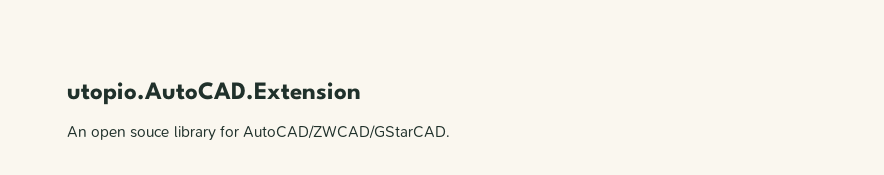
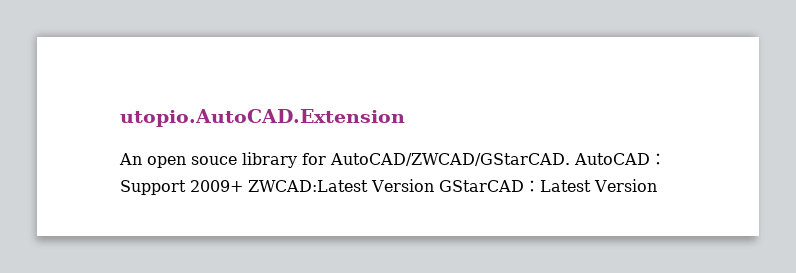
+ AutoCAD：Support 2009+ ZWCAD:Latest Version GStarCAD：Latest Version

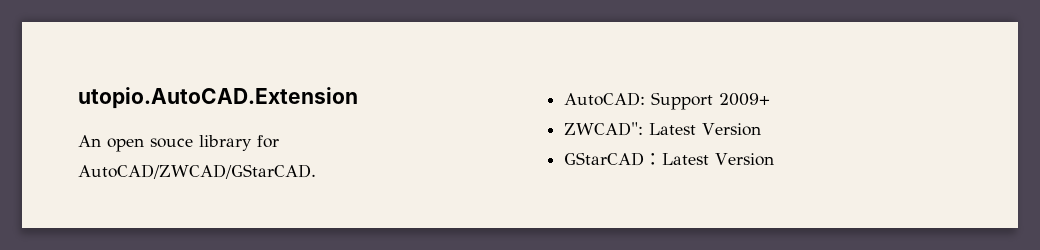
- An open souce library for AutoCAD/ZWCAD/GStarCAD. AutoCAD：Support 2009+ ZWCAD:Latest Version GStarCAD：Latest Version
+ An open souce library for AutoCAD/ZWCAD/GStarCAD.
+ AutoCAD: Support 2009+
+ ZWCAD": Latest Version
+ GStarCAD：Latest Version

